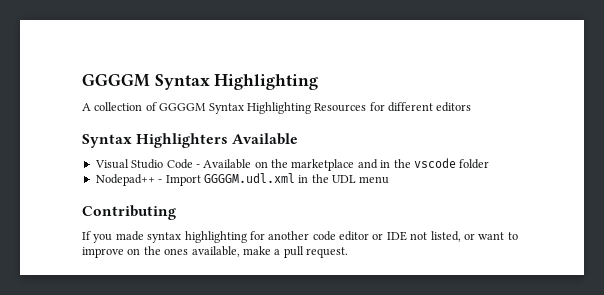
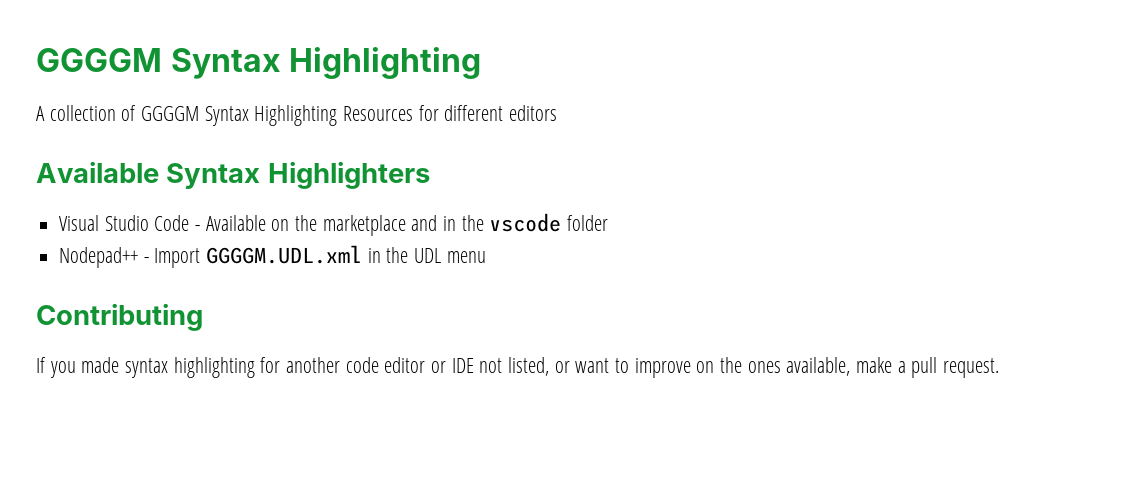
- Syntax Highlighters Available
+ Available Syntax Highlighters
- Nodepad++ - Import GGGGM.udl.xml in the UDL menu
+ Nodepad++ - Import GGGGM.UDL.xml in the UDL menu

